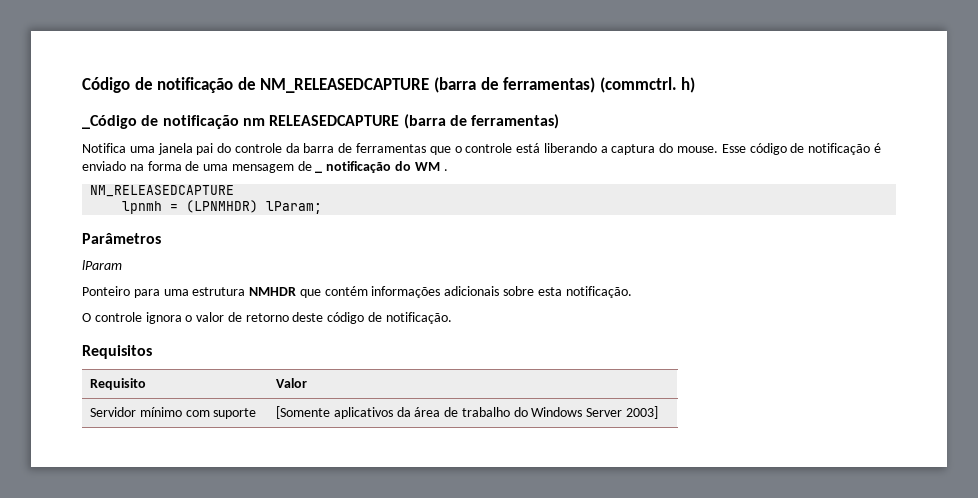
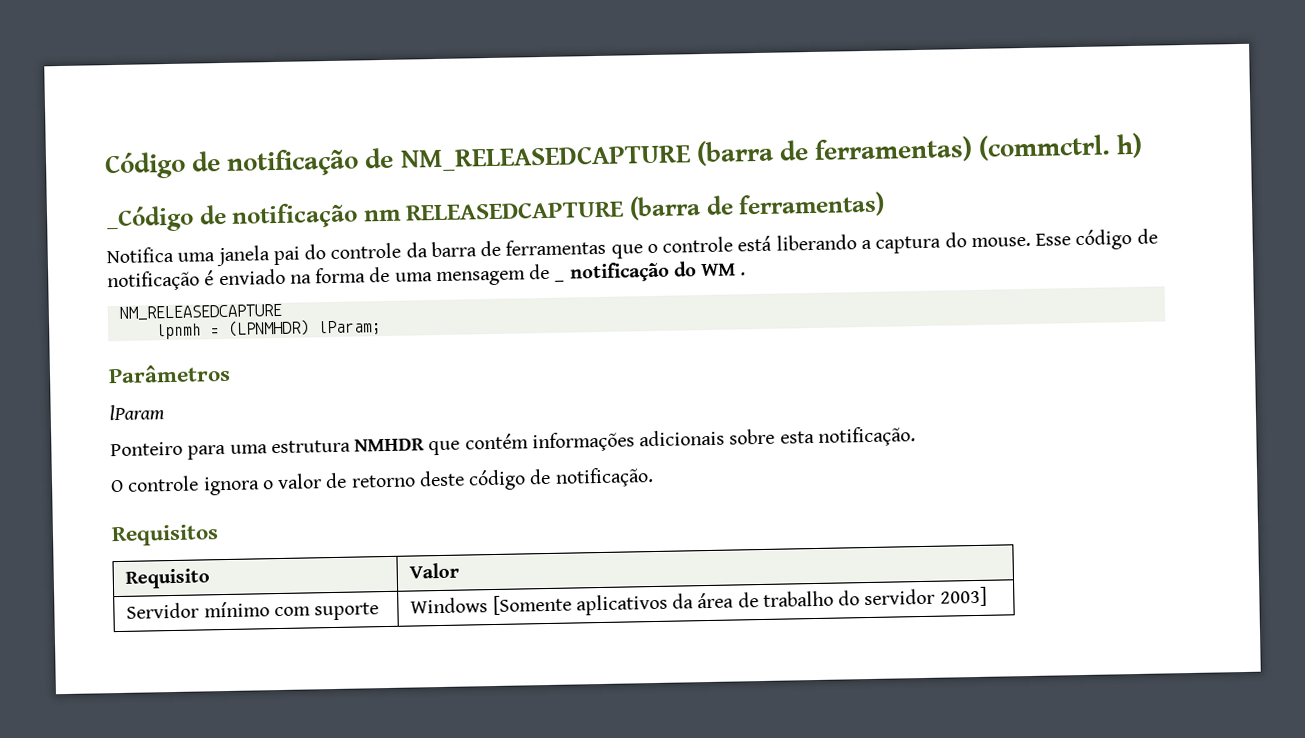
- Servidor mínimo com suporte | [Somente aplicativos da área de trabalho do Windows Server 2003]
+ Servidor mínimo com suporte | Windows [Somente aplicativos da área de trabalho do servidor 2003]

